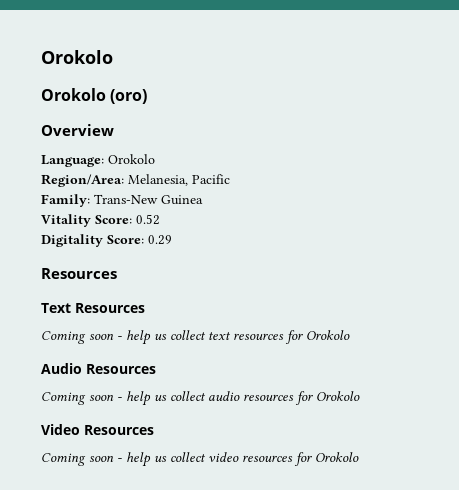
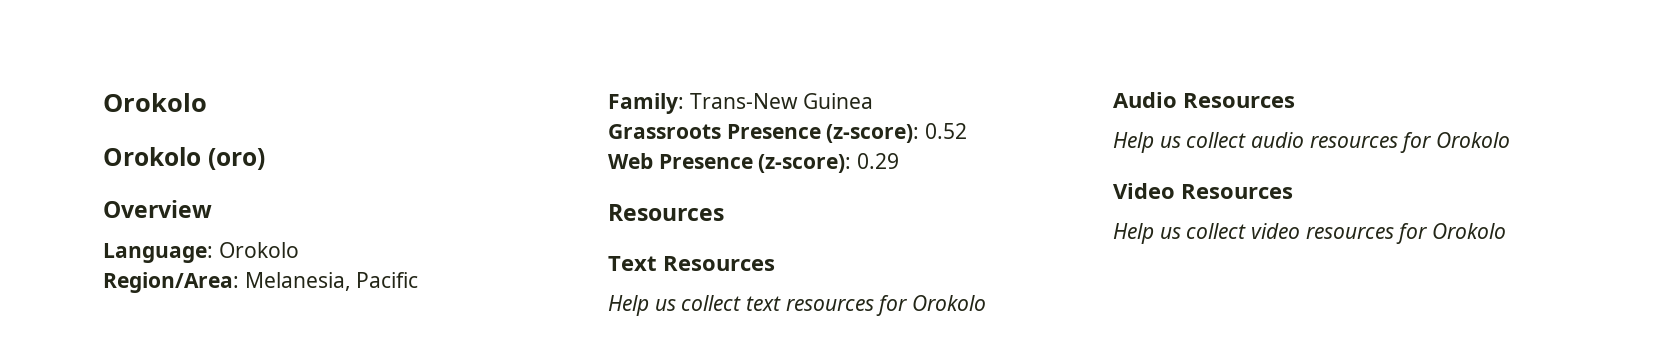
- Vitality Score: 0.52
- Digitality Score: 0.29
+ Grassroots Presence (z-score): 0.52
+ Web Presence (z-score): 0.29
- Coming soon - help us collect text resources for Orokolo
+ Help us collect text resources for Orokolo
- Coming soon - help us collect audio resources for Orokolo
+ Help us collect audio resources for Orokolo
- Coming soon - help us collect video resources for Orokolo
+ Help us collect video resources for Orokolo

